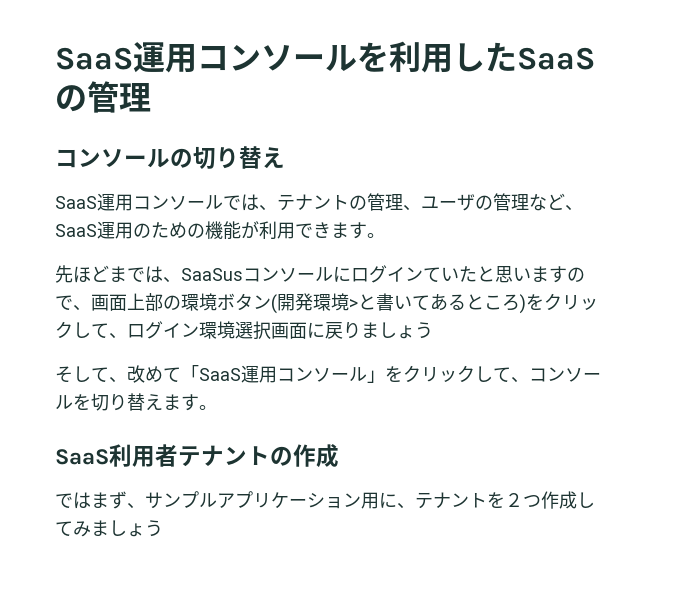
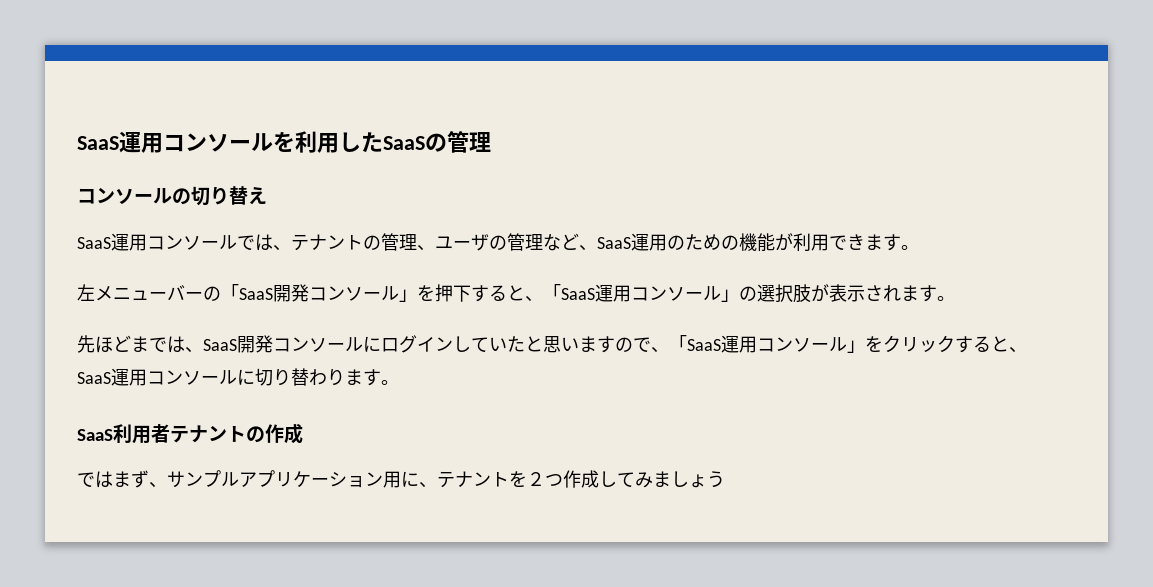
+ 左メニューバーの「SaaS開発コンソール」を押下すると、「SaaS運用コンソール」の選択肢が表示されます。
- 先ほどまでは、SaaSusコンソールにログインていたと思いますので、画面上部の環境ボタン(開発環境>と書いてあるところ)をクリックして、ログイン環境選択画面に戻りましょう
- そして、改めて「SaaS運用コンソール」をクリックして、コンソールを切り替えます。
+ 先ほどまでは、SaaS開発コンソールにログインしていたと思いますので、「SaaS運用コンソール」をクリックすると、SaaS運用コンソールに切り替わります。

